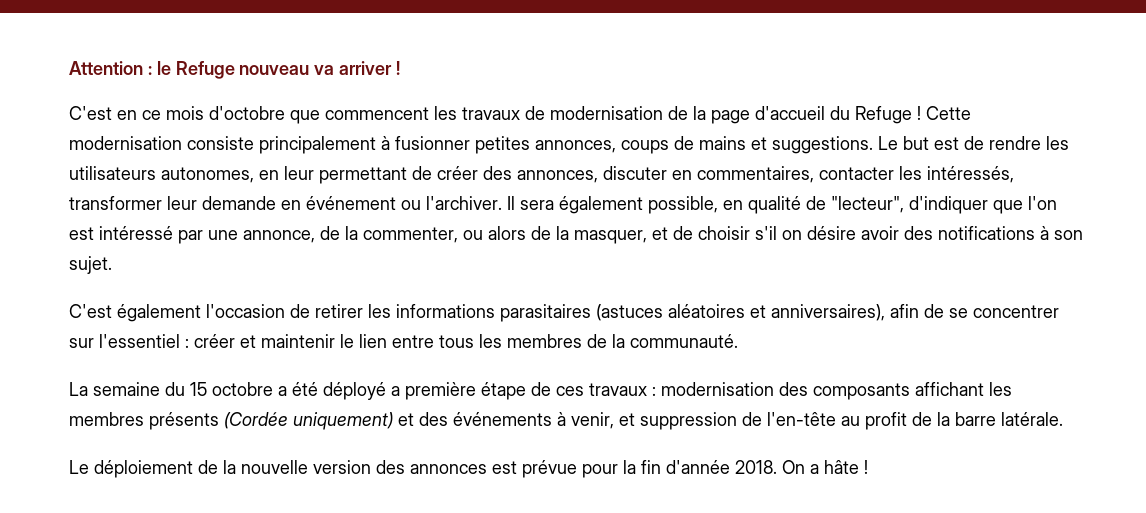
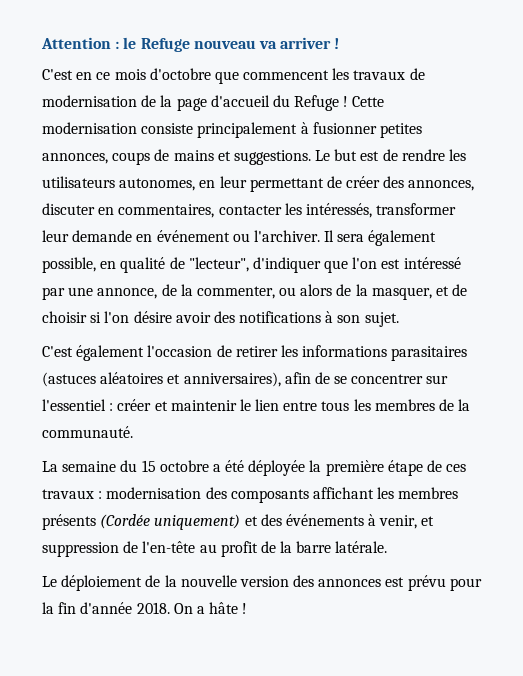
- Il sera également possible, en qualité de "lecteur", d'indiquer que l'on est intéressé par une annonce, de la commenter, ou alors de la masquer, et de choisir s'il on désire avoir des notifications à son sujet.
+ Il sera également possible, en qualité de "lecteur", d'indiquer que l'on est intéressé par une annonce, de la commenter, ou alors de la masquer, et de choisir si l'on désire avoir des notifications à son sujet.
- La semaine du 15 octobre a été déployé a première étape de ces travaux : modernisation des composants affichant les membres présents (Cordée uniquement) et des événements à venir, et suppression de l'en-tête au profit de la barre latérale.
+ La semaine du 15 octobre a été déployée la première étape de ces travaux : modernisation des composants affichant les membres présents (Cordée uniquement) et des événements à venir, et suppression de l'en-tête au profit de la barre latérale.
- Le déploiement de la nouvelle version des annonces est prévue pour la fin d'année 2018.
+ Le déploiement de la nouvelle version des annonces est prévu pour la fin d'année 2018.

